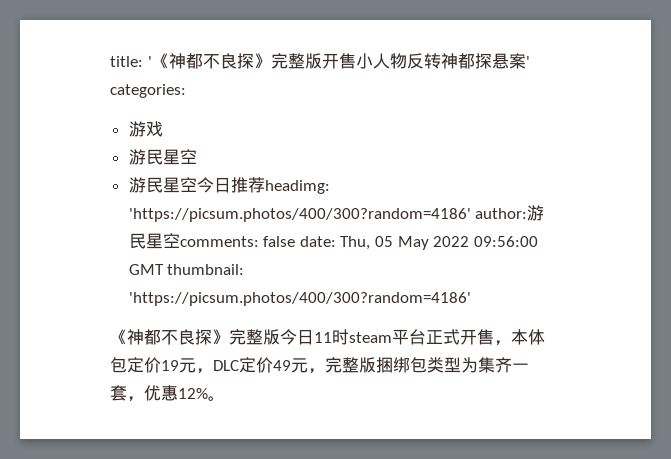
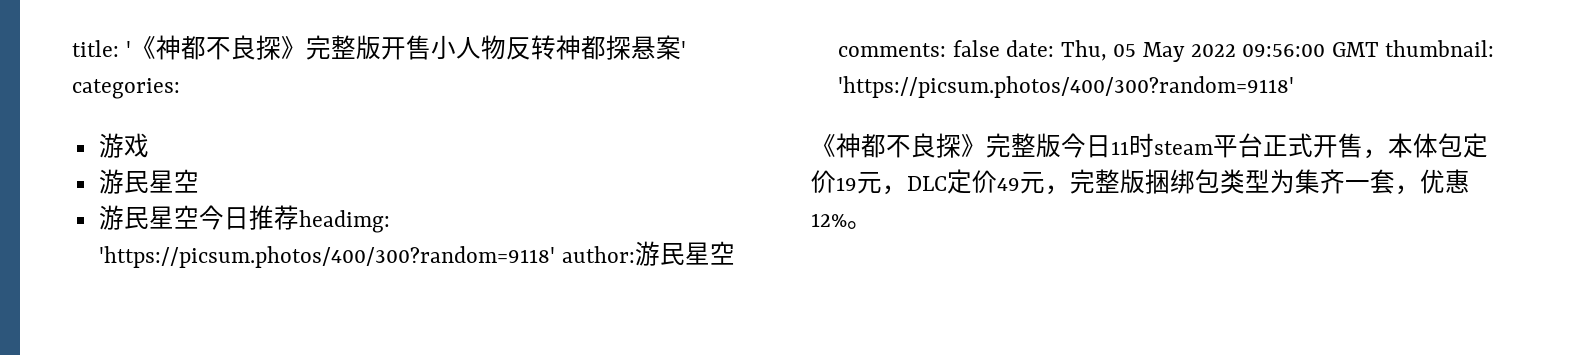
- 游民星空今日推荐headimg: 'https://picsum.photos/400/300?random=4186' author:游民星空comments: false date: Thu, 05 May 2022 09:56:00 GMT thumbnail: 'https://picsum.photos/400/300?random=4186'
+ 游民星空今日推荐headimg: 'https://picsum.photos/400/300?random=9118' author:游民星空comments: false date: Thu, 05 May 2022 09:56:00 GMT thumbnail: 'https://picsum.photos/400/300?random=9118'

